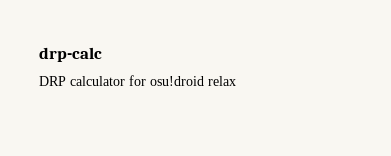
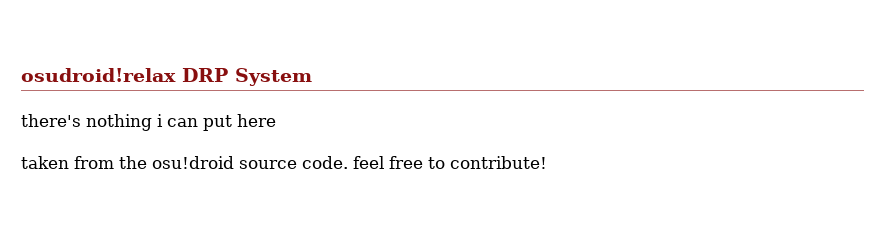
- drp-calc
- DRP calculator for osu!droid relax
+ osudroid!relax DRP System
+ there's nothing i can put here
+ taken from the osu!droid source code. feel free to contribute!

